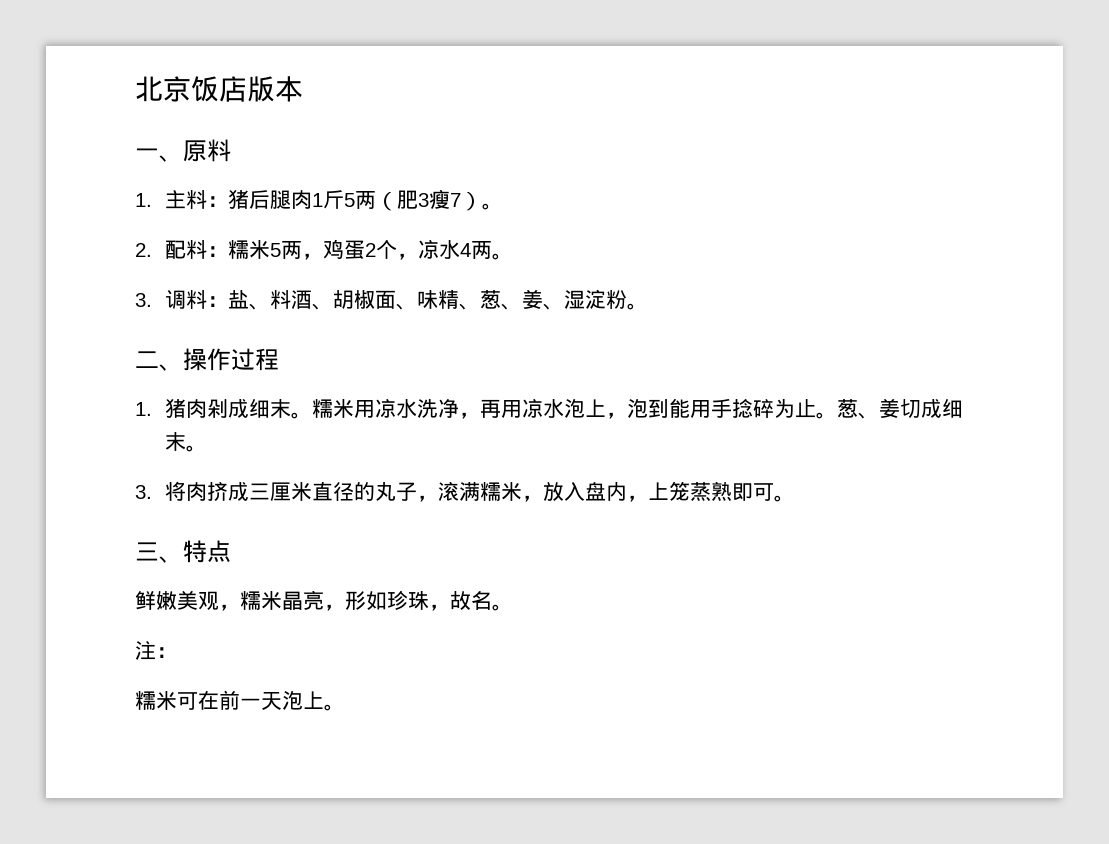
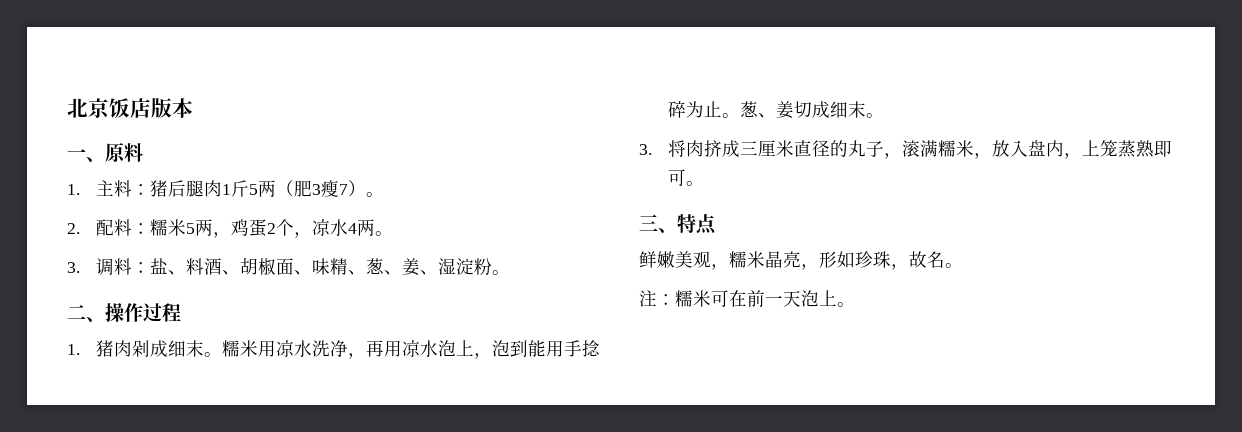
- 注：
- 糯米可在前一天泡上。
+ 注：糯米可在前一天泡上。

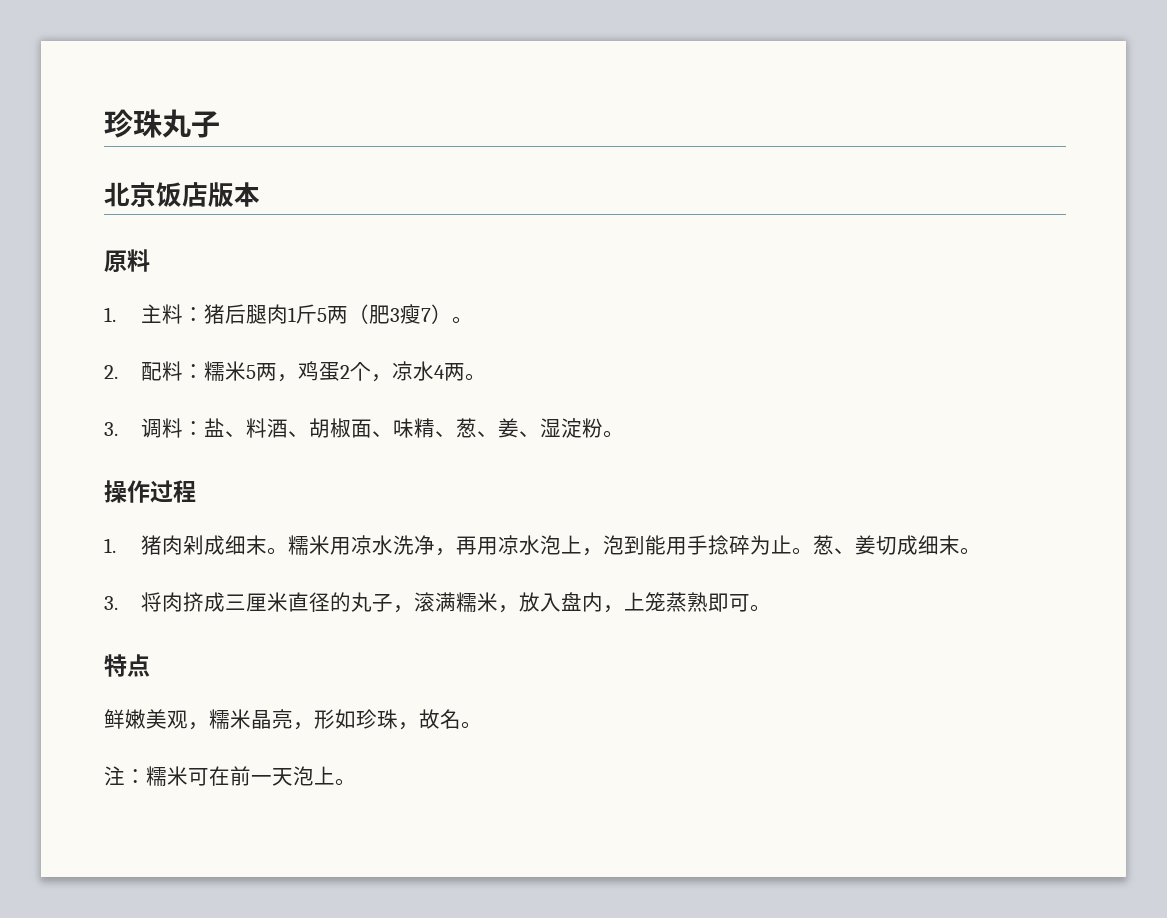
+ 珍珠丸子
- 一、原料
+ 原料
- 二、操作过程
+ 操作过程
- 三、特点
+ 特点

